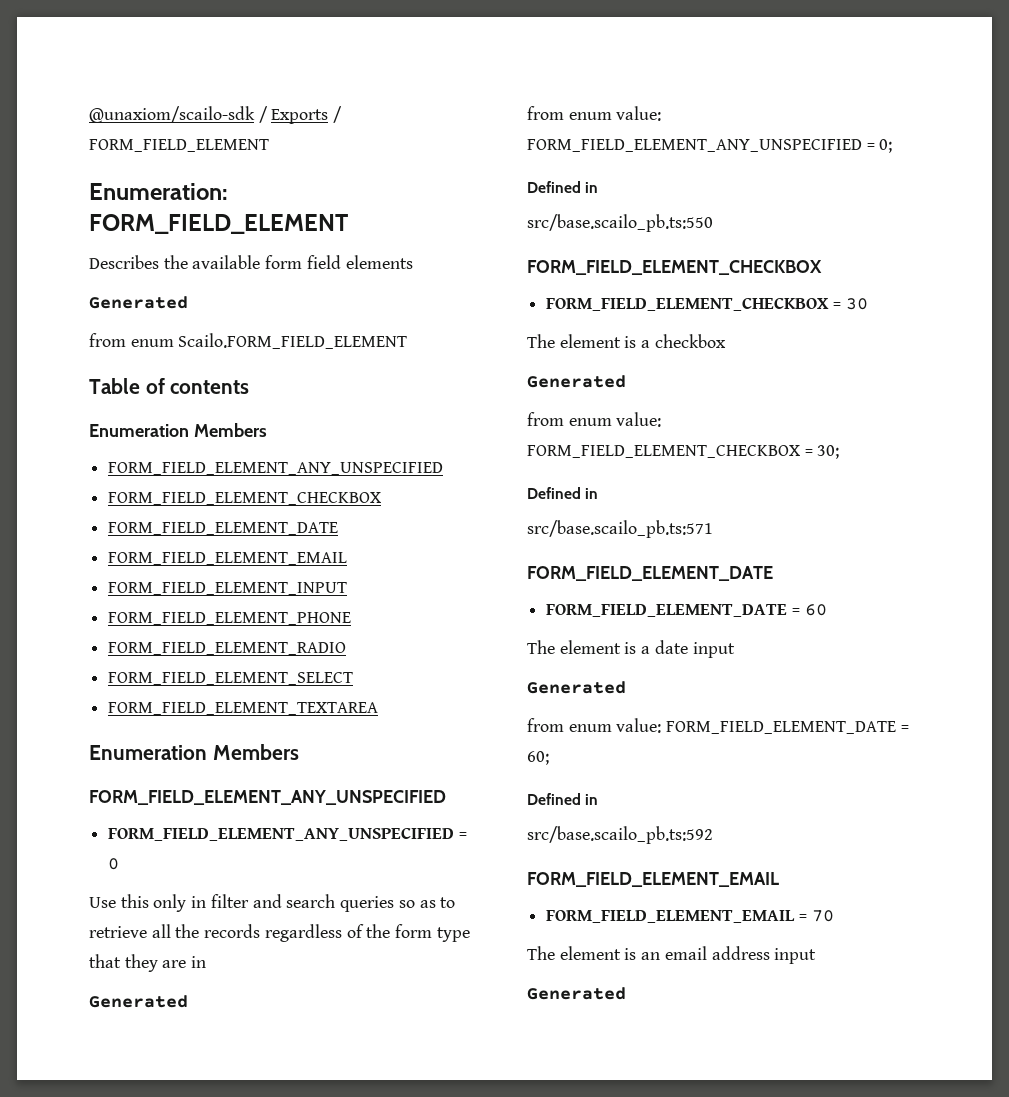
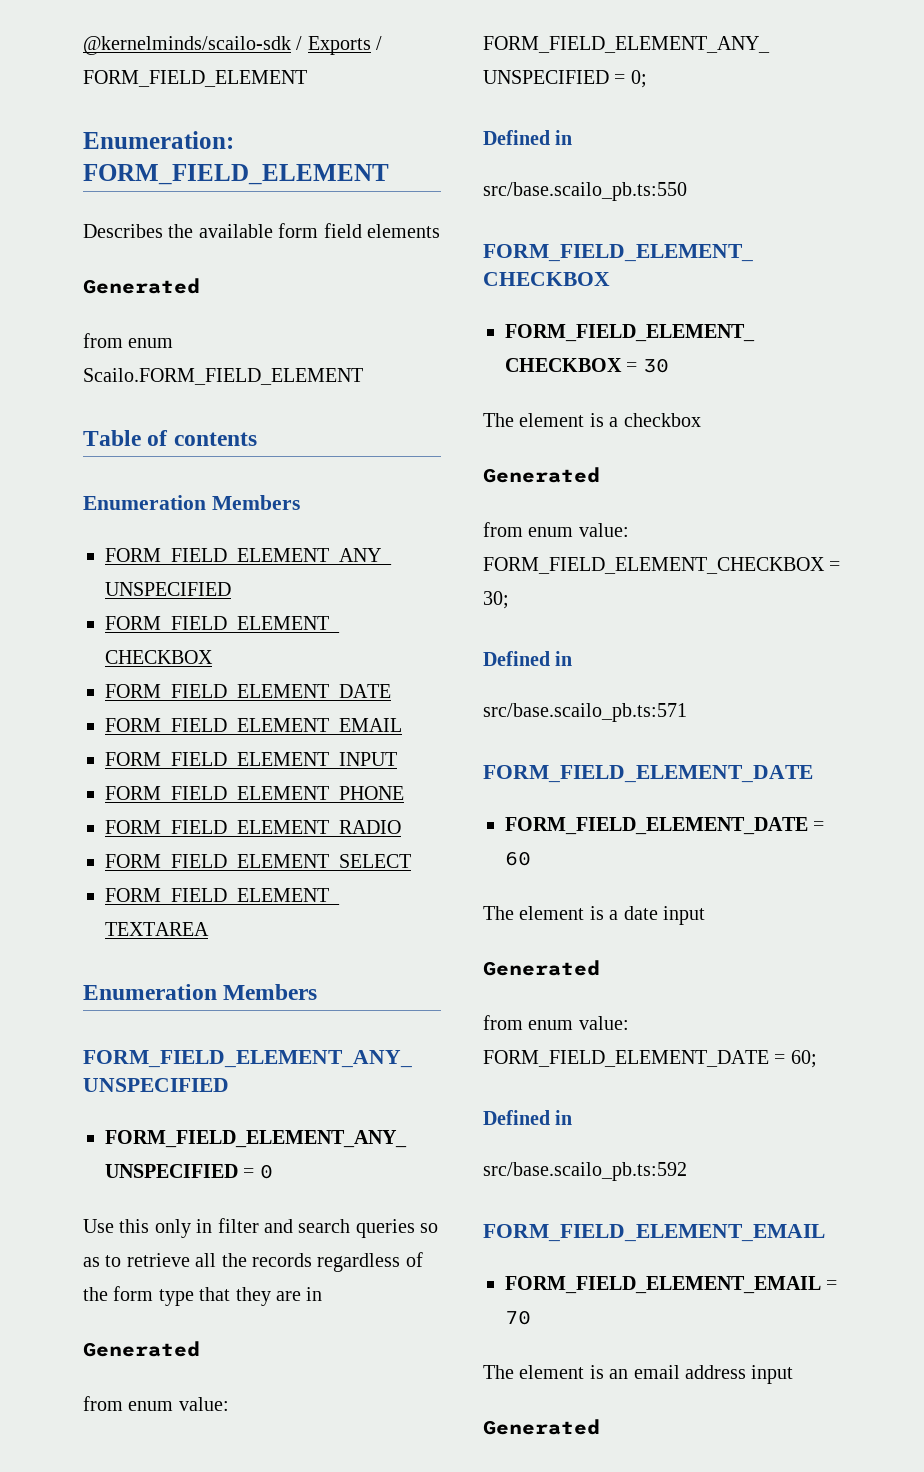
- @unaxiom/scailo-sdk / Exports / FORM_FIELD_ELEMENT
+ @kernelminds/scailo-sdk / Exports / FORM_FIELD_ELEMENT

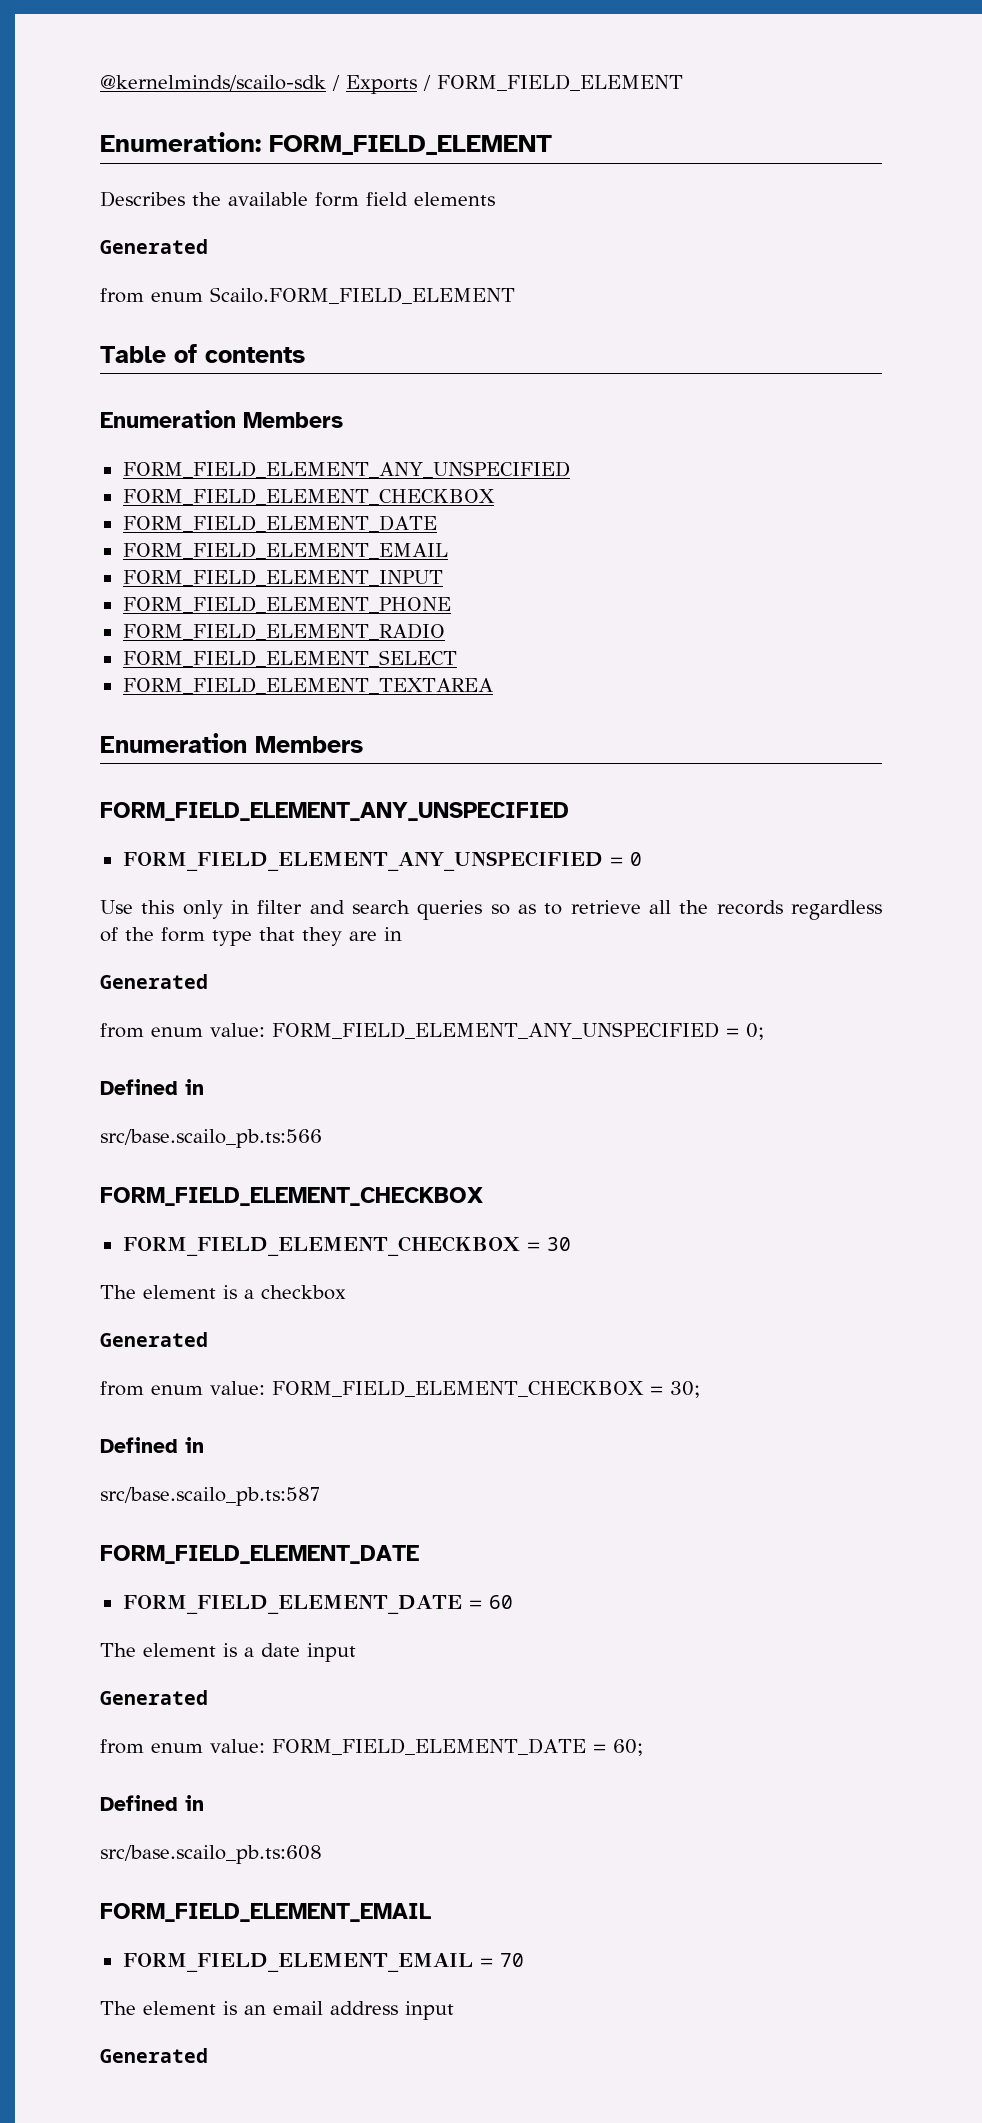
- src/base.scailo_pb.ts:550
+ src/base.scailo_pb.ts:566
- src/base.scailo_pb.ts:571
+ src/base.scailo_pb.ts:587
- src/base.scailo_pb.ts:592
+ src/base.scailo_pb.ts:608

